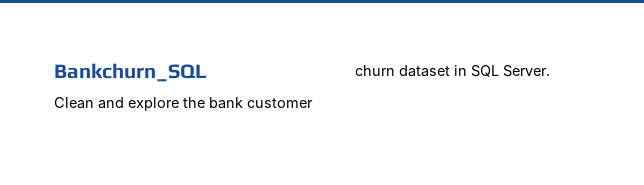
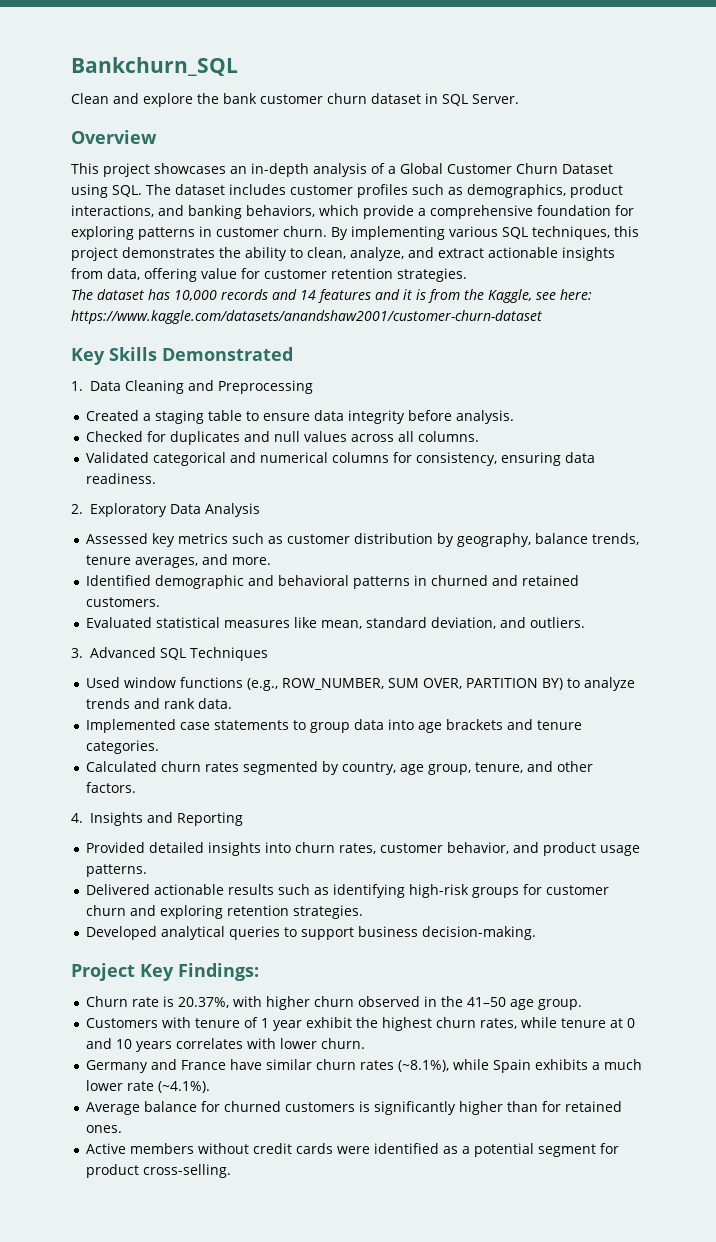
+ Overview
+ This project showcases an in-depth analysis of a Global Customer Churn Dataset using SQL. The dataset includes customer profiles such as demographics, product interactions, and banking behaviors, which provide a comprehensive foundation for exploring patterns in customer churn. By implementing various SQL techniques, this project demonstrates the ability to clean, analyze, and extract actionable insights from data, offering value for customer retention strategies.
+ The dataset has 10,000 records and 14 features and it is from the Kaggle, see here: https://www.kaggle.com/datasets/anandshaw2001/customer-churn-dataset
+ Key Skills Demonstrated
+ 1. Data Cleaning and Preprocessing
+ Created a staging table to ensure data integrity before analysis.
+ Checked for duplicates and null values across all columns.
+ Validated categorical and numerical columns for consistency, ensuring data readiness.
+ 2. Exploratory Data Analysis
+ Assessed key metrics such as customer distribution by geography, balance trends, tenure averages, and more.
+ Identified demographic and behavioral patterns in churned and retained customers.
+ Evaluated statistical measures like mean, standard deviation, and outliers.
+ 3. Advanced SQL Techniques
+ Used window functions (e.g., ROW_NUMBER, SUM OVER, PARTITION BY) to analyze trends and rank data.
+ Implemented case statements to group data into age brackets and tenure categories.
+ Calculated churn rates segmented by country, age group, tenure, and other factors.
+ 4. Insights and Reporting
+ Provided detailed insights into churn rates, customer behavior, and product usage patterns.
+ Delivered actionable results such as identifying high-risk groups for customer churn and exploring retention strategies.
+ Developed analytical queries to support business decision-making.
+ Project Key Findings:
+ Churn rate is 20.37%, with higher churn observed in the 41–50 age group.
+ Customers with tenure of 1 year exhibit the highest churn rates, while tenure at 0 and 10 years correlates with lower churn.
+ Germany and France have similar churn rates (~8.1%), while Spain exhibits a much lower rate (~4.1%).
+ Average balance for churned customers is significantly higher than for retained ones.
+ Active members without credit cards were identified as a potential segment for product cross-selling.

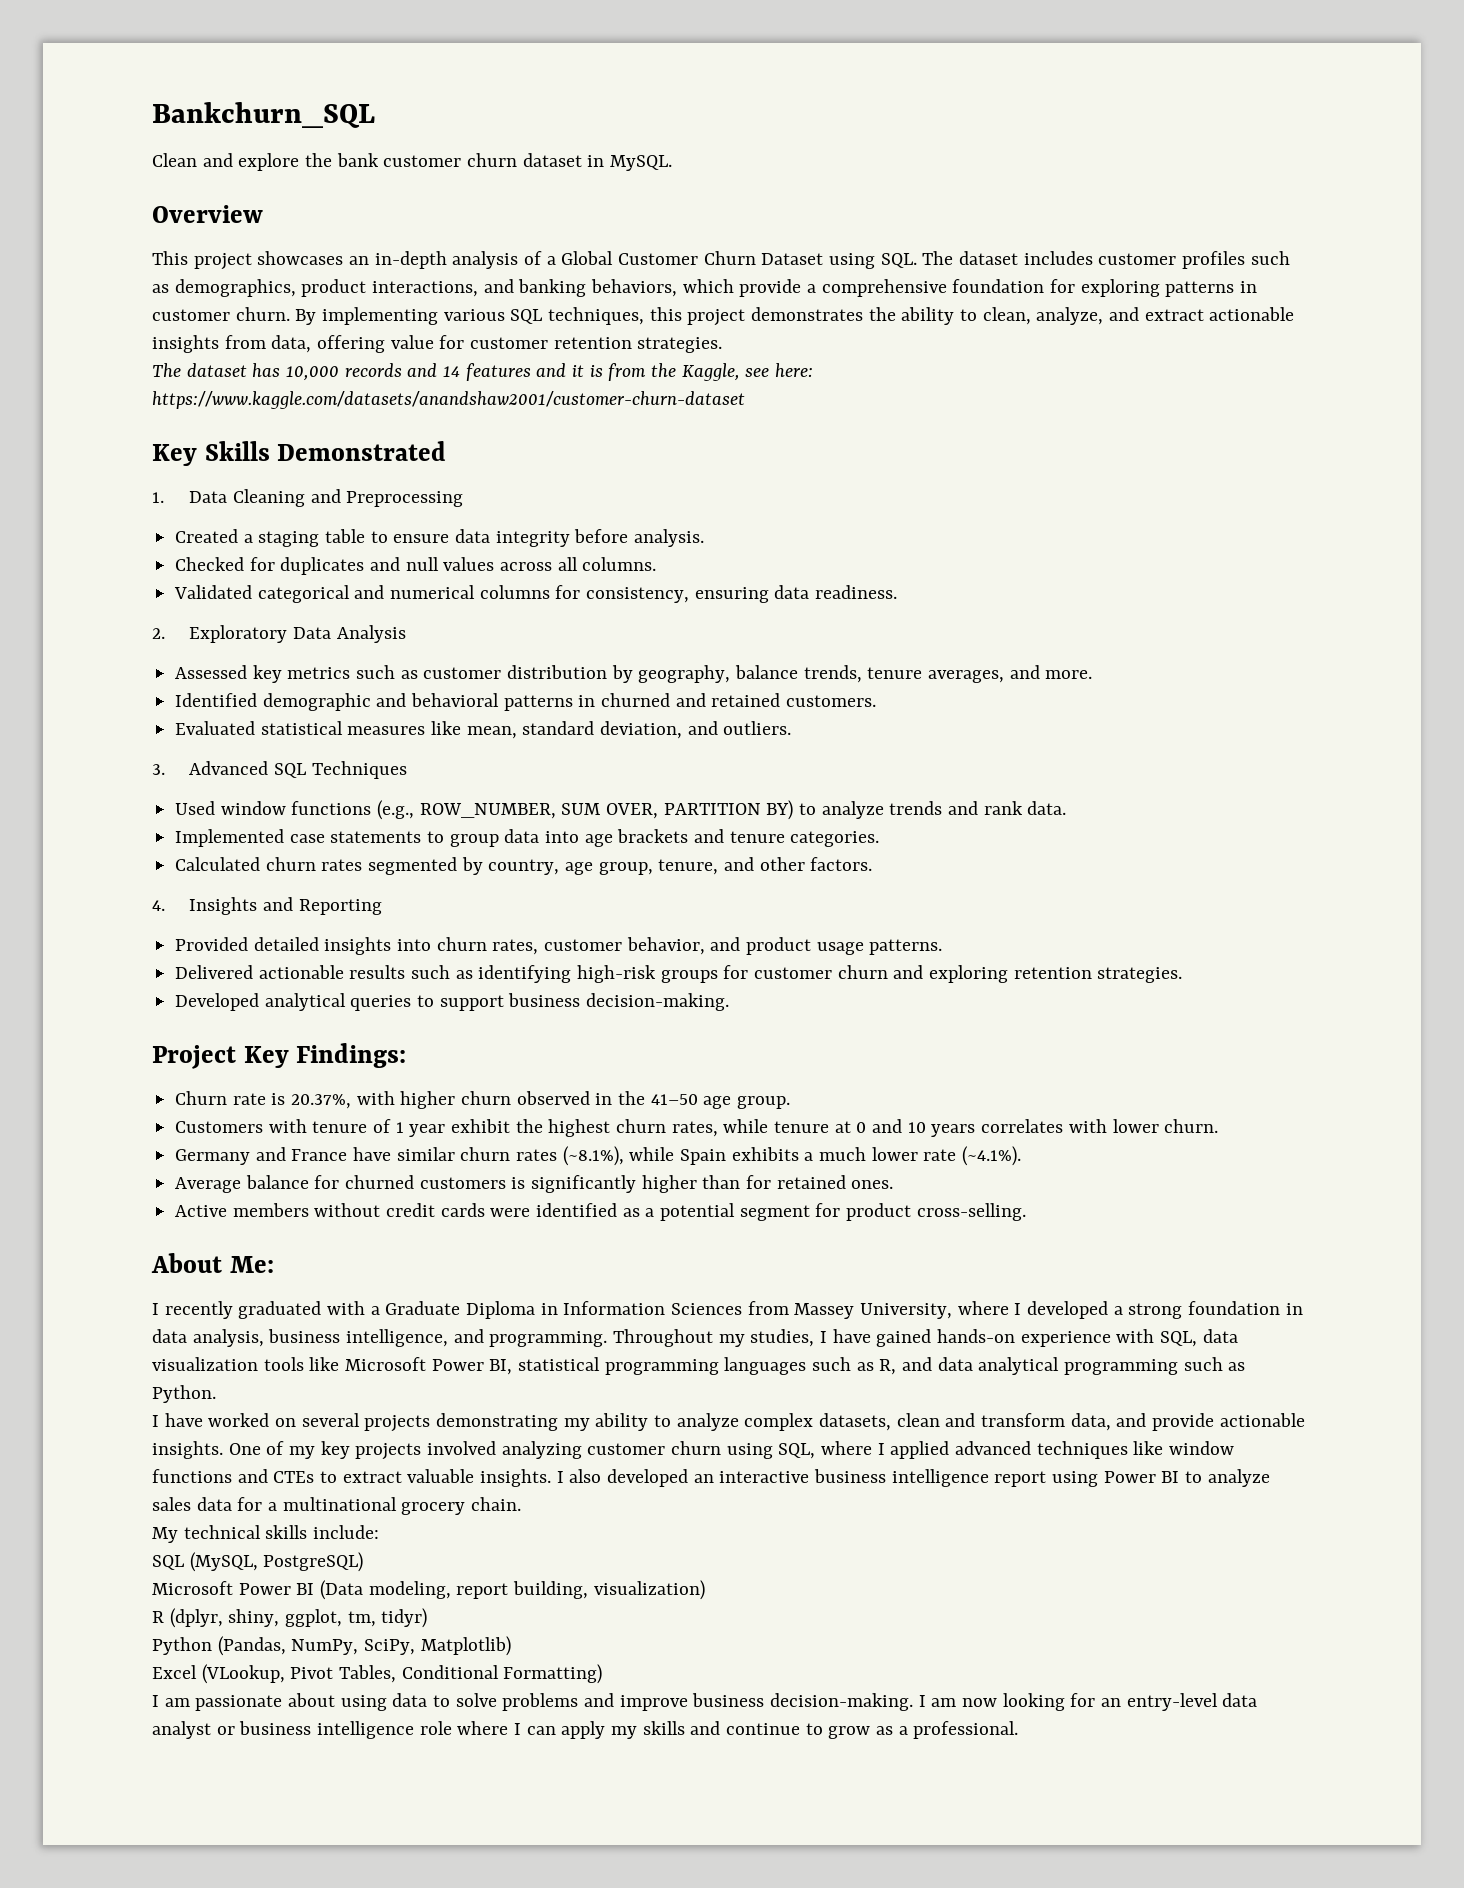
- Clean and explore the bank customer churn dataset in SQL Server.
+ Clean and explore the bank customer churn dataset in MySQL.
+ About Me:
+ I recently graduated with a Graduate Diploma in Information Sciences from Massey University, where I developed a strong foundation in data analysis, business intelligence, and programming. Throughout my studies, I have gained hands-on experience with SQL, data visualization tools like Microsoft Power BI, statistical programming languages such as R, and data analytical programming such as Python.
+ I have worked on several projects demonstrating my ability to analyze complex datasets, clean and transform data, and provide actionable insights. One of my key projects involved analyzing customer churn using SQL, where I applied advanced techniques like window functions and CTEs to extract valuable insights. I also developed an interactive business intelligence report using Power BI to analyze sales data for a multinational grocery chain.
+ My technical skills include:
+ SQL (MySQL, PostgreSQL)
+ Microsoft Power BI (Data modeling, report building, visualization)
+ R (dplyr, shiny, ggplot, tm, tidyr)
+ Python (Pandas, NumPy, SciPy, Matplotlib)
+ Excel (VLookup, Pivot Tables, Conditional Formatting)
+ I am passionate about using data to solve problems and improve business decision-making. I am now looking for an entry-level data analyst or business intelligence role where I can apply my skills and continue to grow as a professional.

